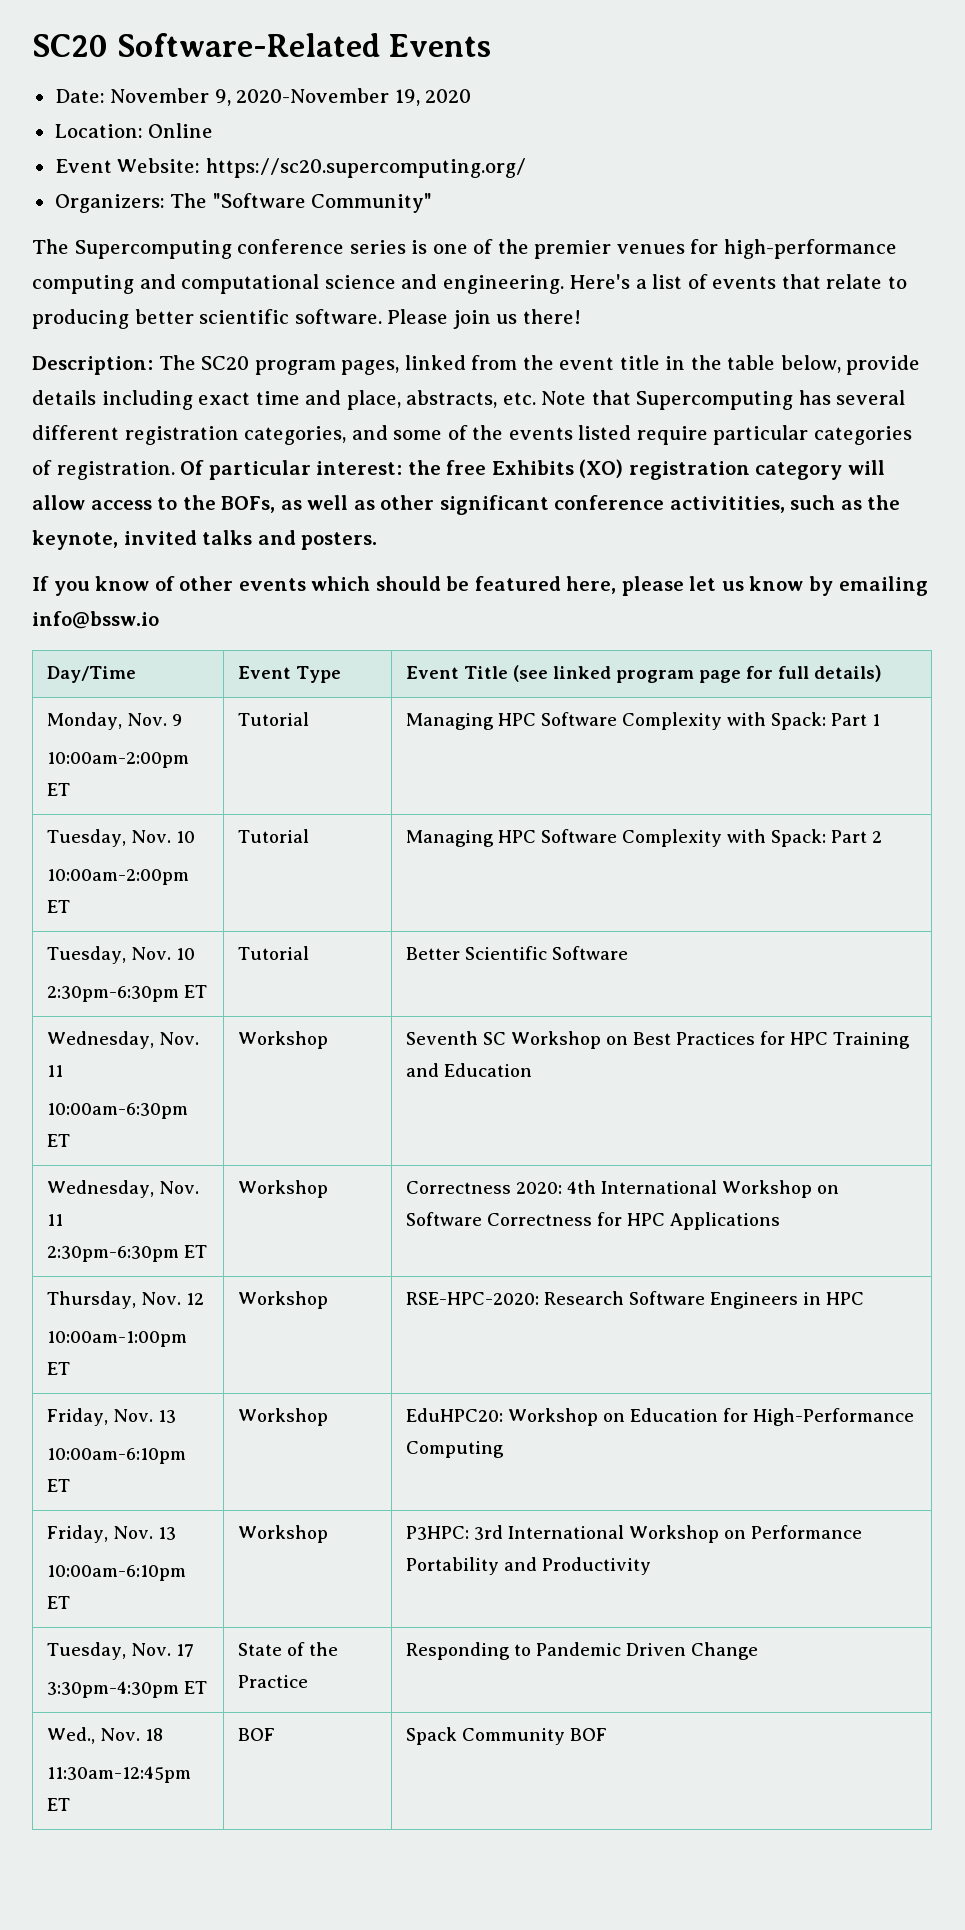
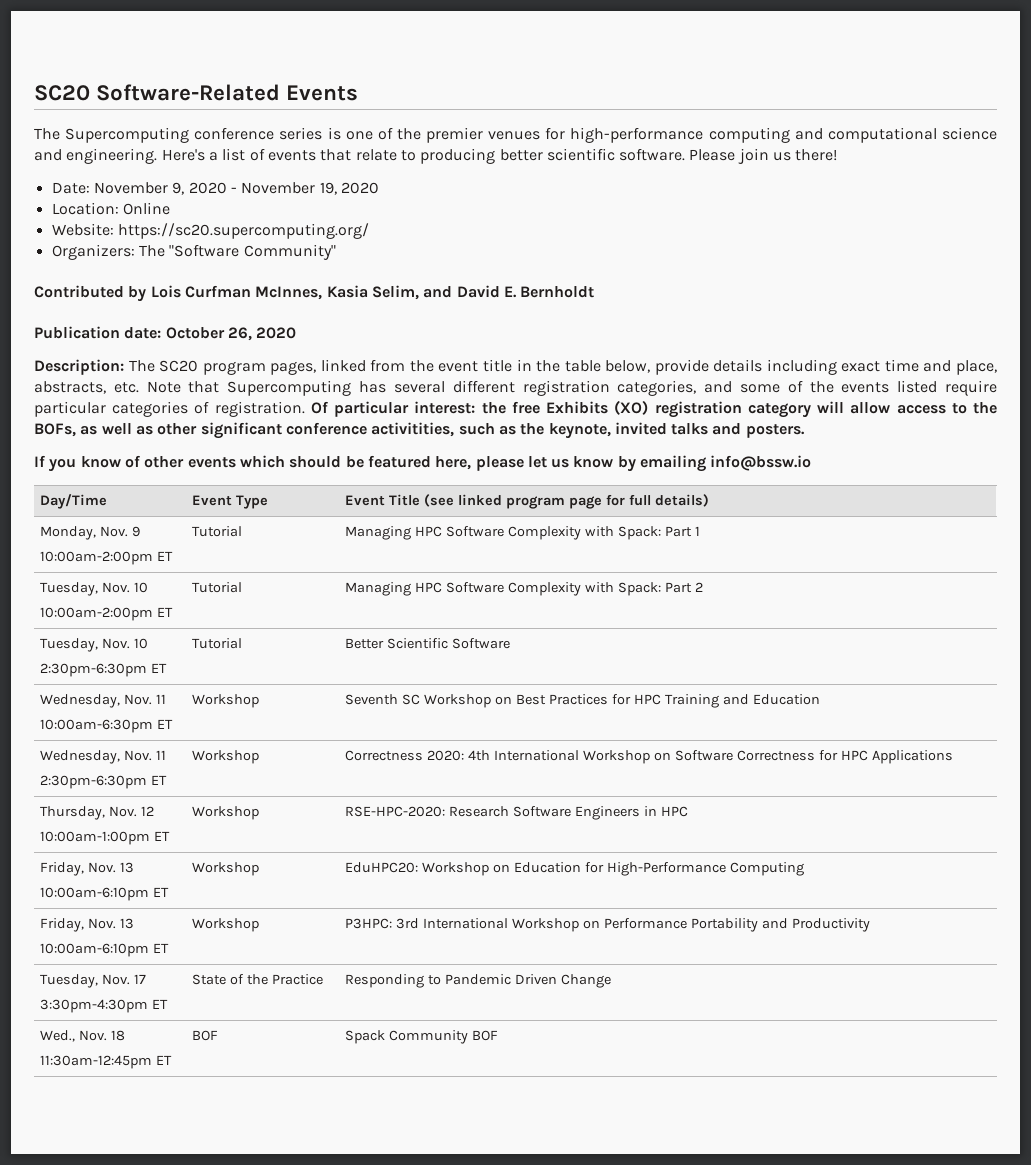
- Date: November 9, 2020-November 19, 2020
- Location: Online
- Event Website: https://sc20.supercomputing.org/
- Organizers: The "Software Community"
+ Date: November 9, 2020 - November 19, 2020
+ Location: Online
+ Website: https://sc20.supercomputing.org/
+ Organizers: The "Software Community"
+ Contributed by Lois Curfman McInnes, Kasia Selim, and David E. Bernholdt
+ Publication date: October 26, 2020

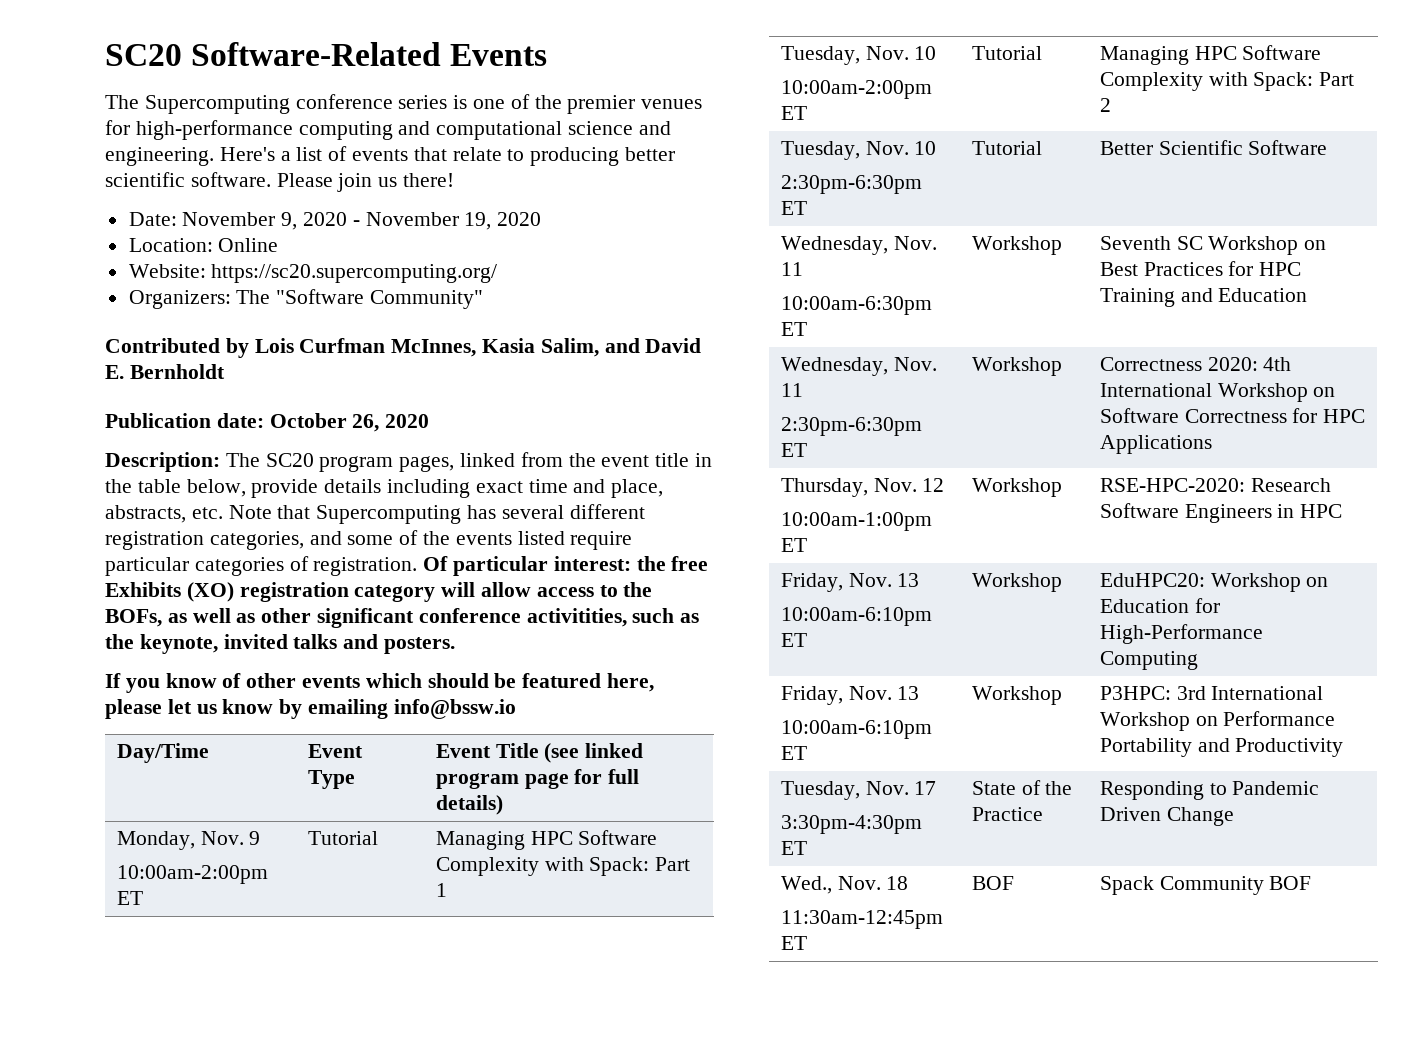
- Contributed by Lois Curfman McInnes, Kasia Selim, and David E. Bernholdt
+ Contributed by Lois Curfman McInnes, Kasia Salim, and David E. Bernholdt

